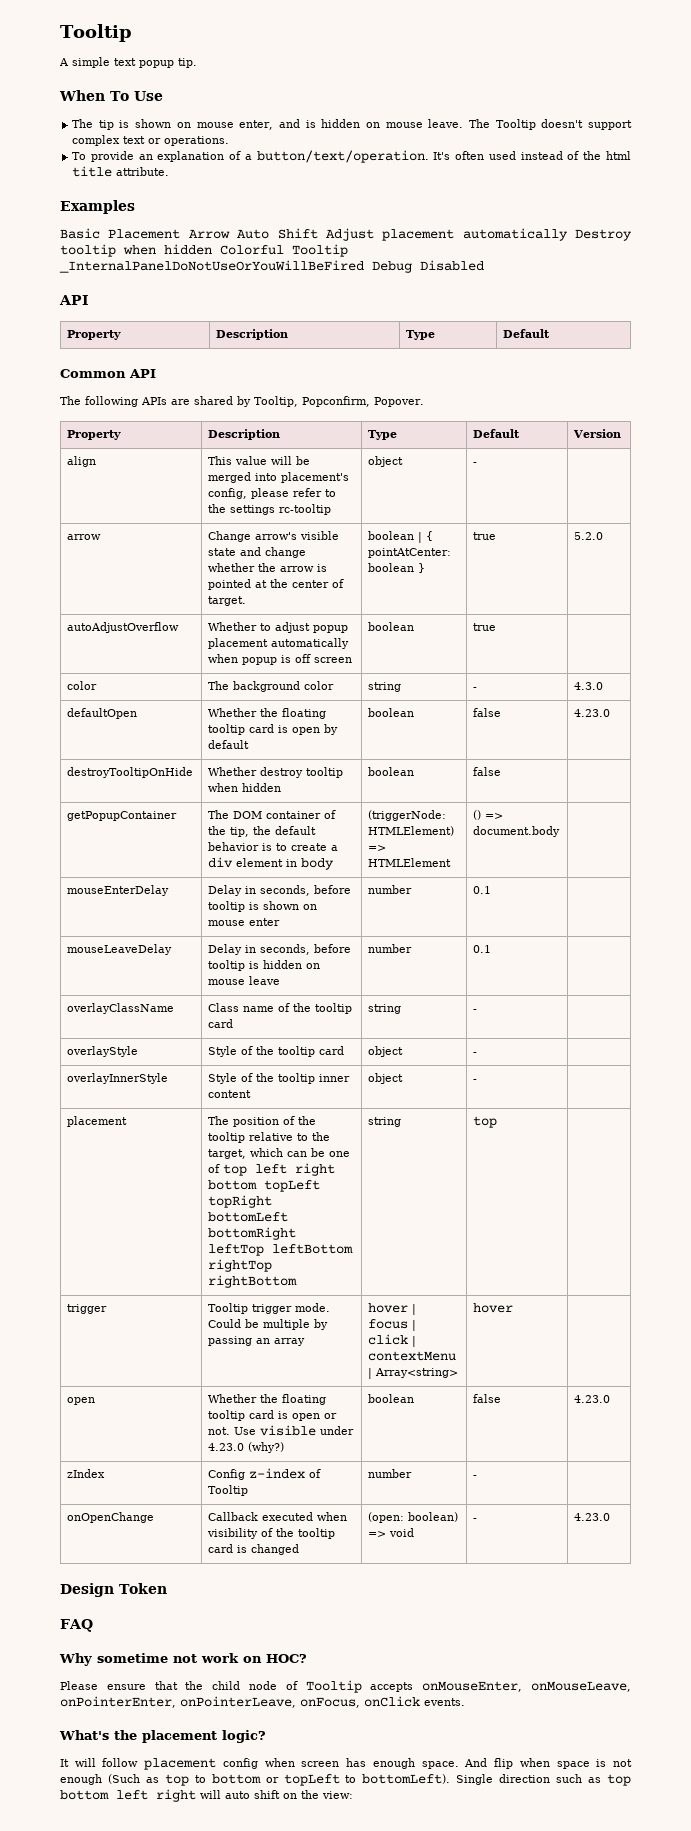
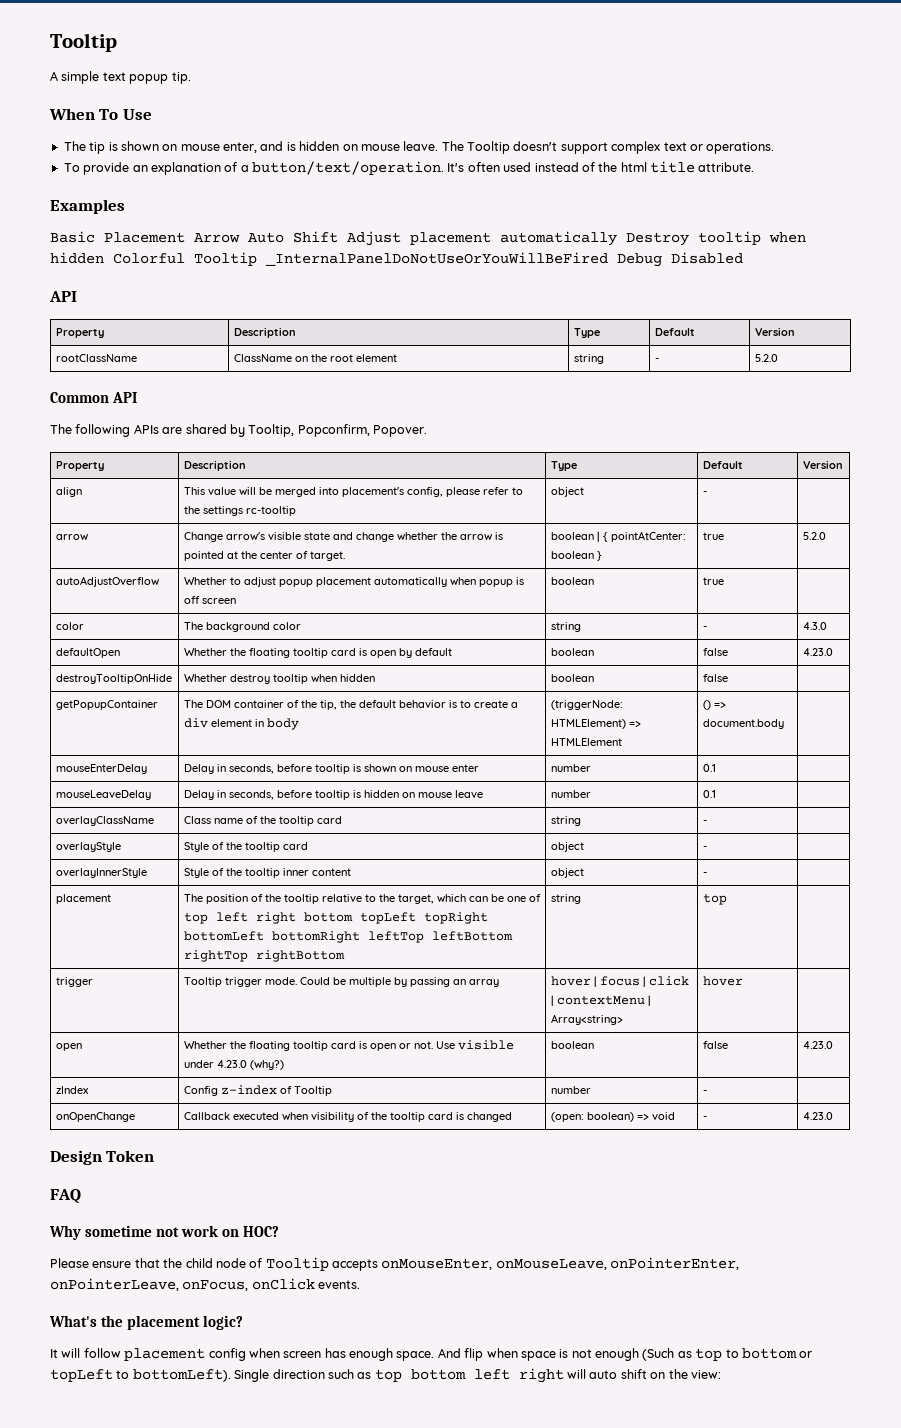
  Basic Placement Arrow Auto Shift Adjust placement automatically Destroy tooltip when hidden Colorful Tooltip _InternalPanelDoNotUseOrYouWillBeFired Debug Disabled
  API
- Property | Description | Type | Default
+ Property | Description | Type | Default | Version
+ rootClassName | ClassName on the root element | string | - | 5.2.0

